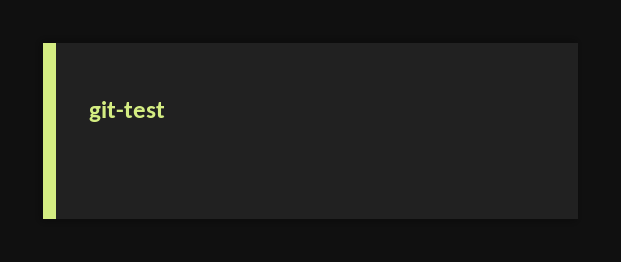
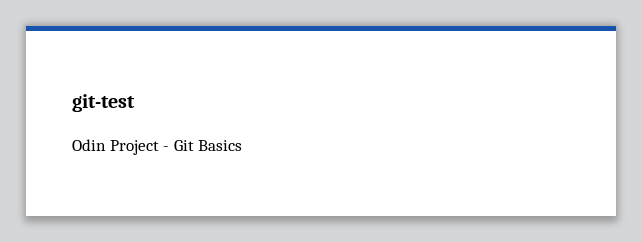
+ Odin Project - Git Basics

